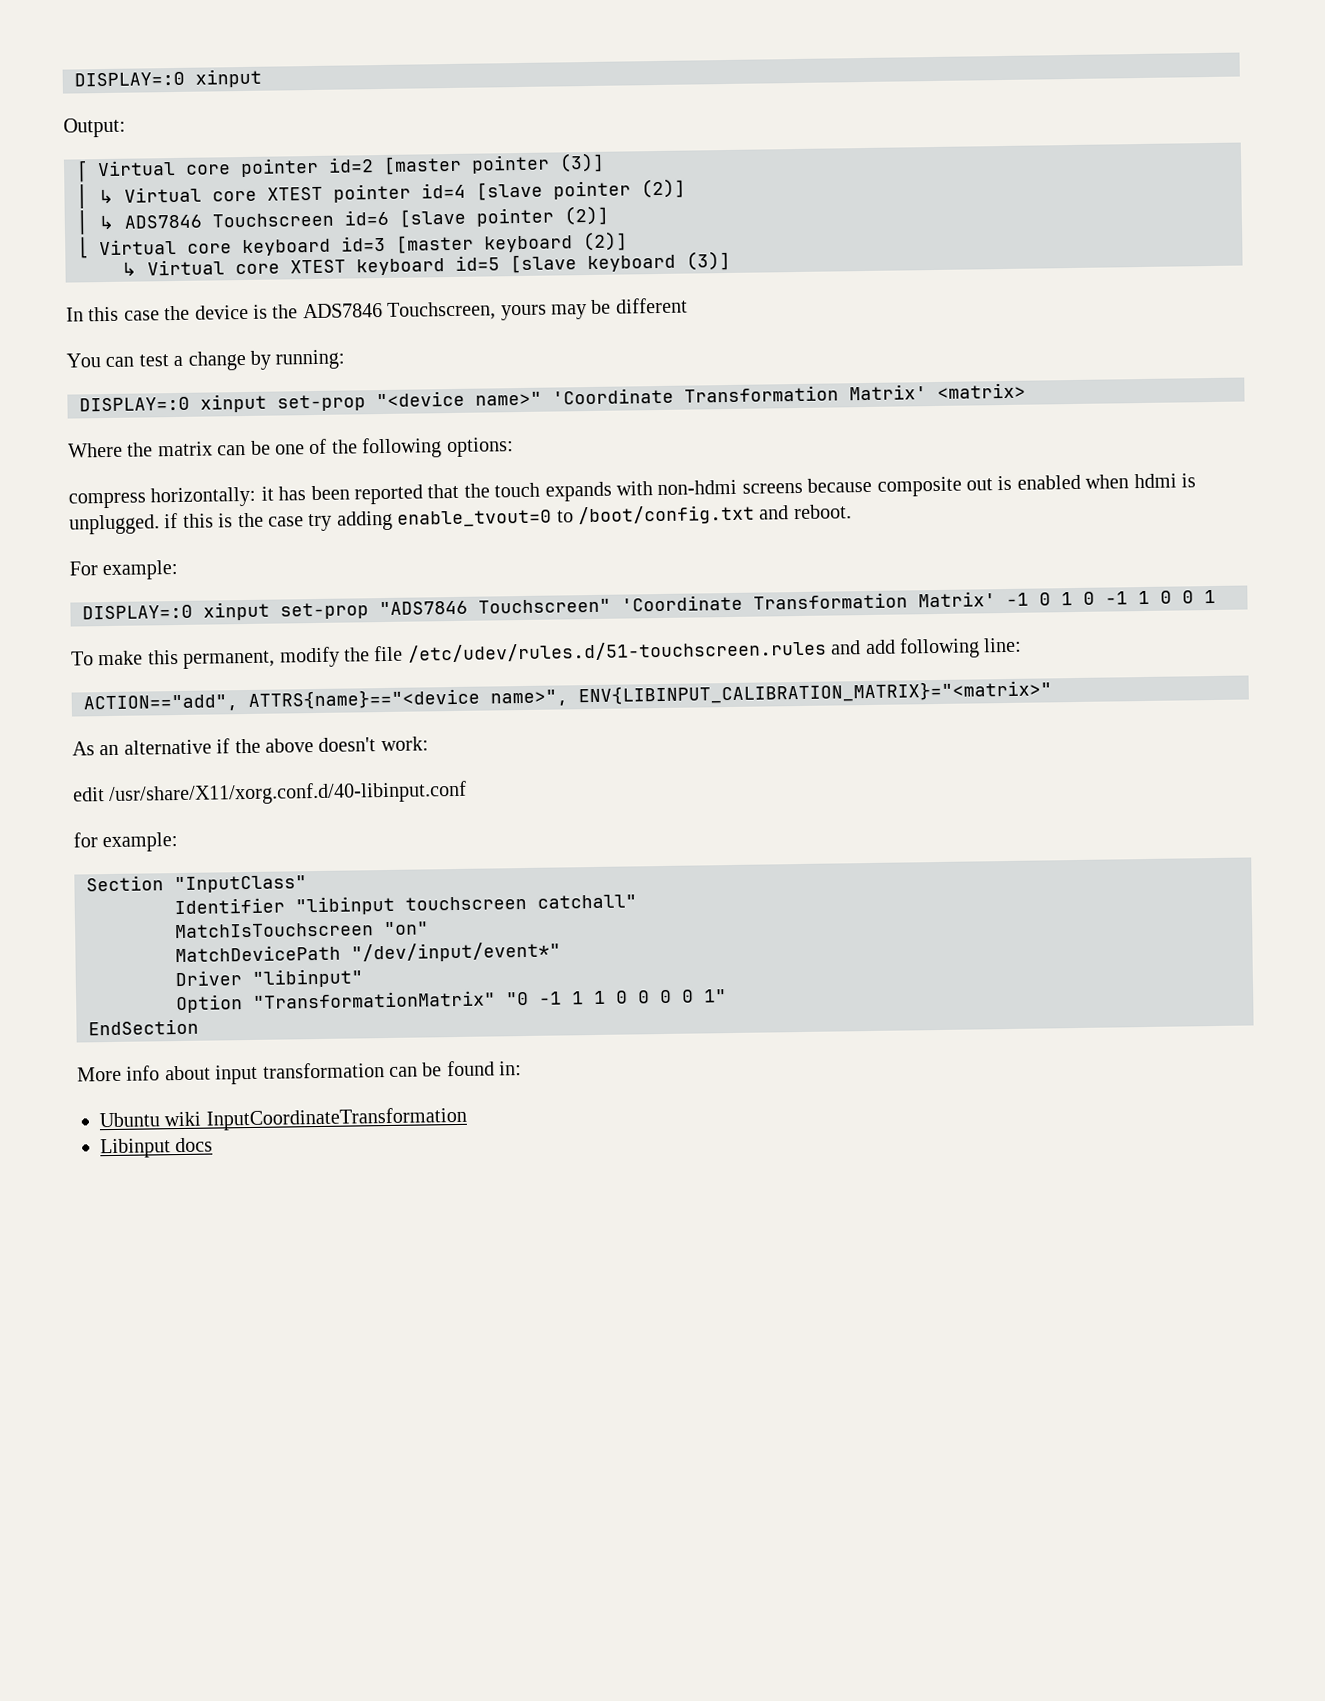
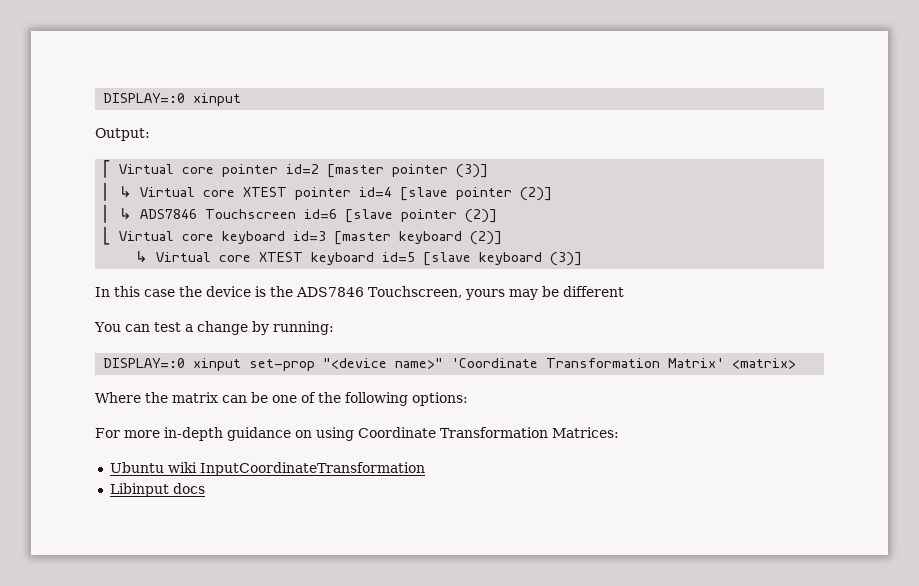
- compress horizontally: it has been reported that the touch expands with non-hdmi screens because composite out is enabled when hdmi is unplugged. if this is the case try adding enable_tvout=0 to /boot/config.txt and reboot.
- For example:
- DISPLAY=:0 xinput set-prop "ADS7846 Touchscreen" 'Coordinate Transformation Matrix' -1 0 1 0 -1 1 0 0 1
- To make this permanent, modify the file /etc/udev/rules.d/51-touchscreen.rules and add following line:
- ACTION=="add", ATTRS{name}=="<device name>", ENV{LIBINPUT_CALIBRATION_MATRIX}="<matrix>"
- As an alternative if the above doesn't work:
- edit /usr/share/X11/xorg.conf.d/40-libinput.conf
- for example:
- Section "InputClass"
- Identifier "libinput touchscreen catchall"
- MatchIsTouchscreen "on"
- MatchDevicePath "/dev/input/event*"
- Driver "libinput"
- Option "TransformationMatrix" "0 -1 1 1 0 0 0 0 1"
- EndSection
- More info about input transformation can be found in:
+ For more in-depth guidance on using Coordinate Transformation Matrices:

